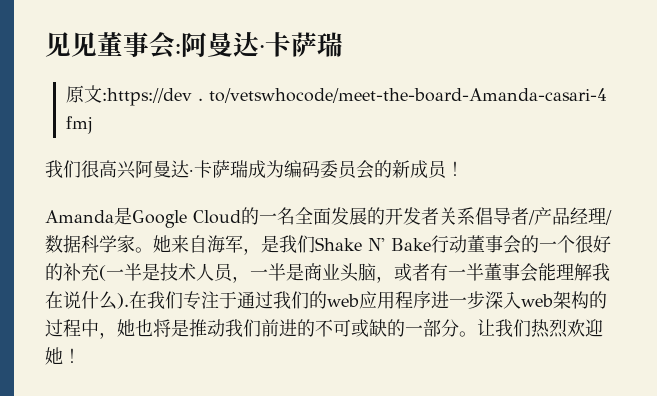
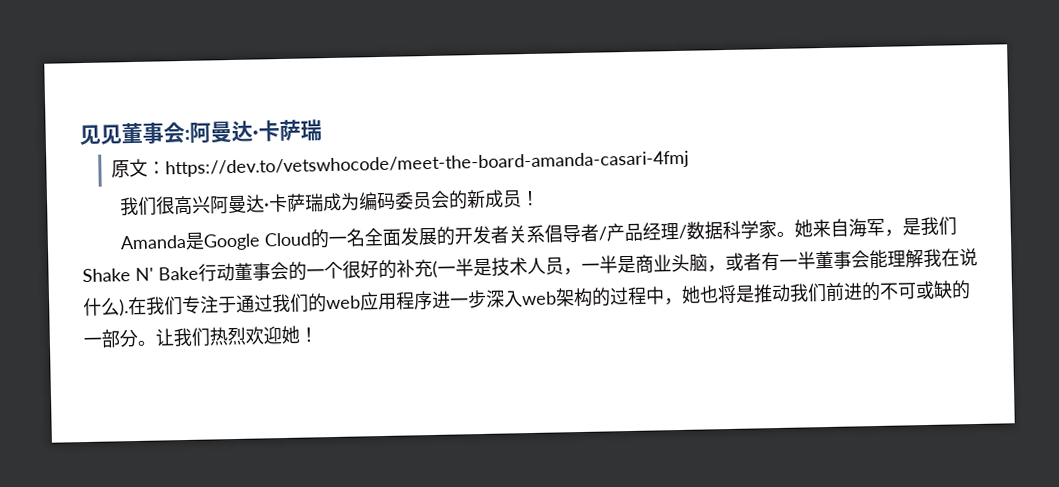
- 原文:https://dev . to/vetswhocode/meet-the-board-Amanda-casari-4 fmj
+ 原文：https://dev.to/vetswhocode/meet-the-board-amanda-casari-4fmj

